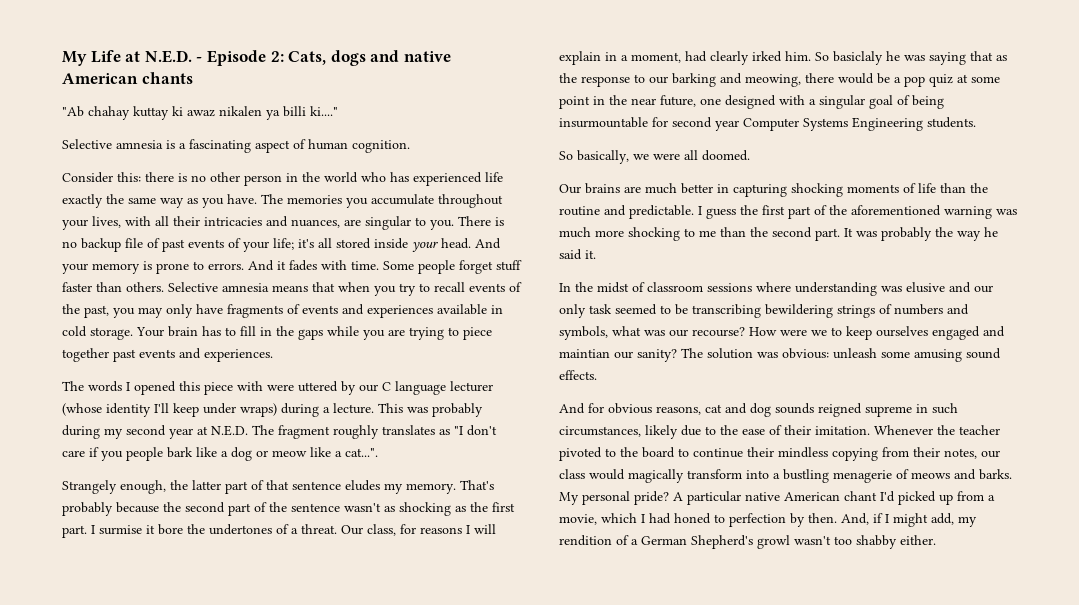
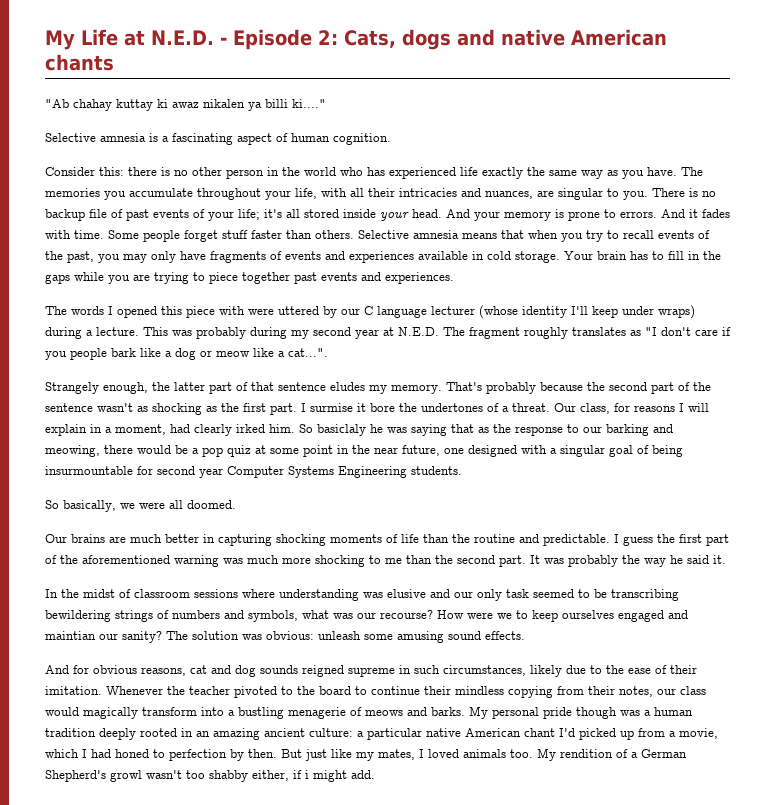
- The memories you accumulate throughout your lives, with all their intricacies and nuances, are singular to you.
+ The memories you accumulate throughout your life, with all their intricacies and nuances, are singular to you.
- My personal pride? A particular native American chant I'd picked up from a movie, which I had honed to perfection by then.
+ My personal pride though was a human tradition deeply rooted in an amazing ancient culture: a particular native American chant I'd picked up from a movie, which I had honed to perfection by then.
- And, if I might add, my rendition of a German Shepherd's growl wasn't too shabby either.
+ But just like my mates, I loved animals too. My rendition of a German Shepherd's growl wasn't too shabby either, if i might add.

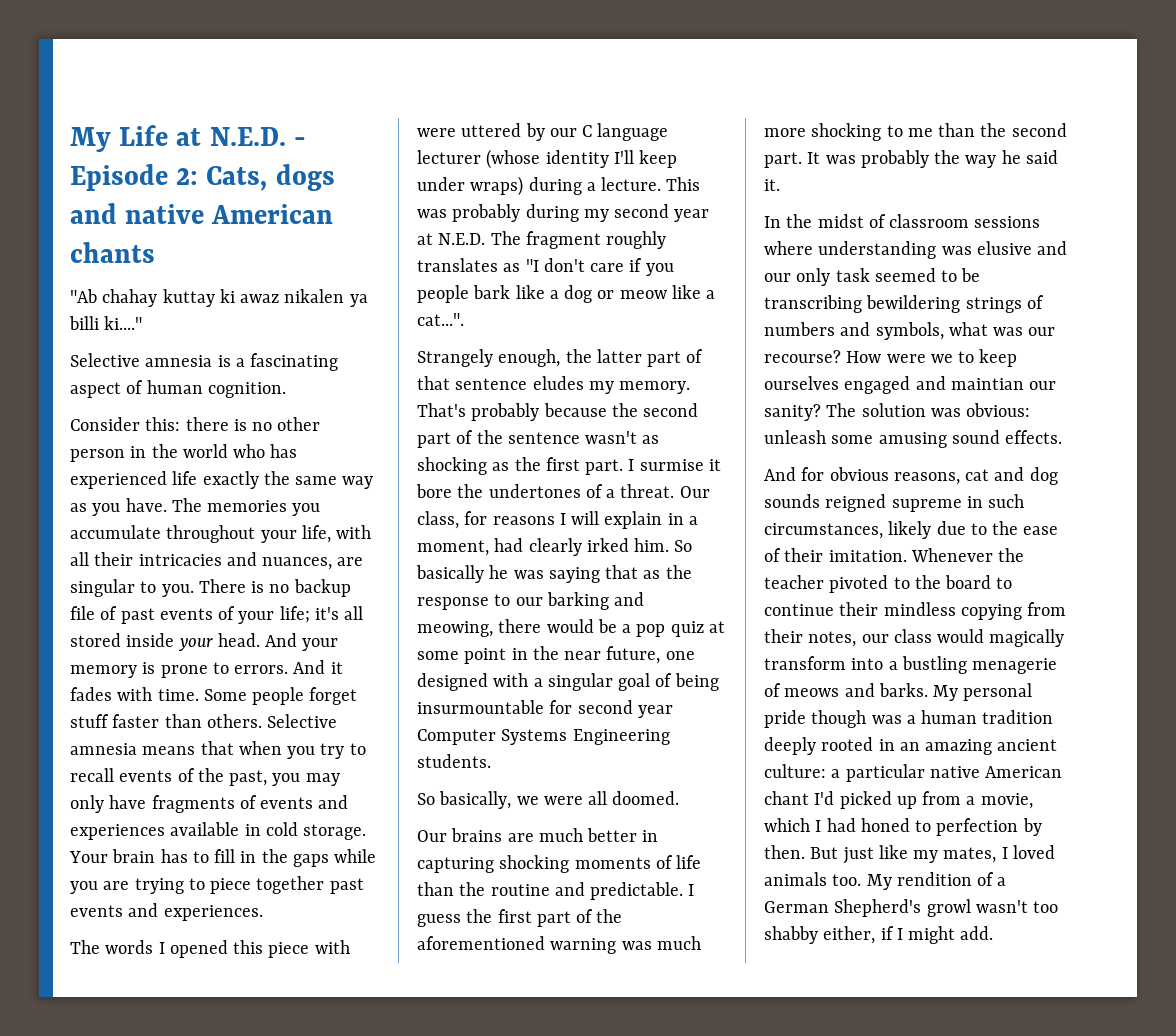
- So basiclaly he was saying that as the response to our barking and meowing, there would be a pop quiz at some point in the near future, one designed with a singular goal of being insurmountable for second year Computer Systems Engineering students.
+ So basically he was saying that as the response to our barking and meowing, there would be a pop quiz at some point in the near future, one designed with a singular goal of being insurmountable for second year Computer Systems Engineering students.
- My rendition of a German Shepherd's growl wasn't too shabby either, if i might add.
+ My rendition of a German Shepherd's growl wasn't too shabby either, if I might add.

